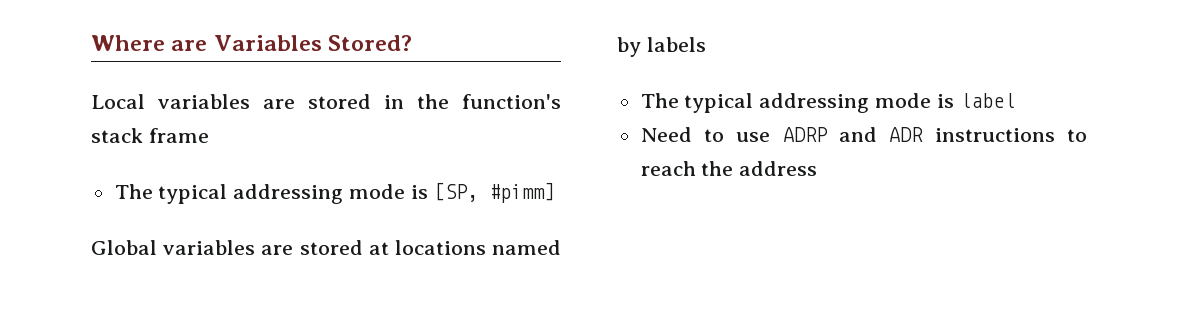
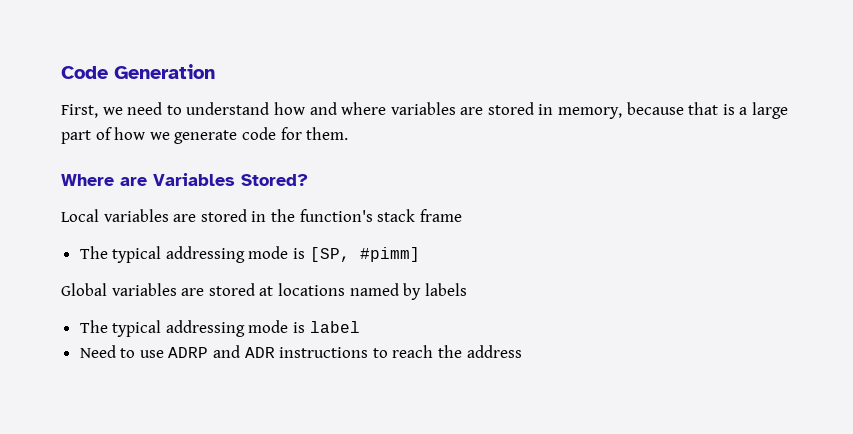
+ Code Generation
+ First, we need to understand how and where variables are stored in memory, because that is a large part of how we generate code for them.

